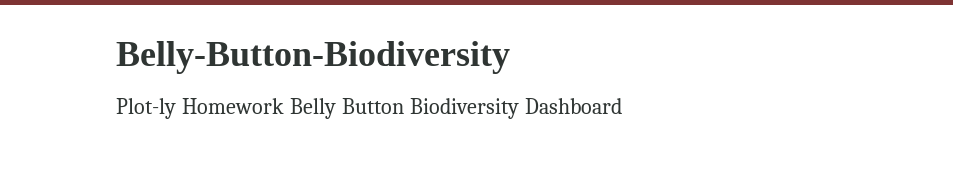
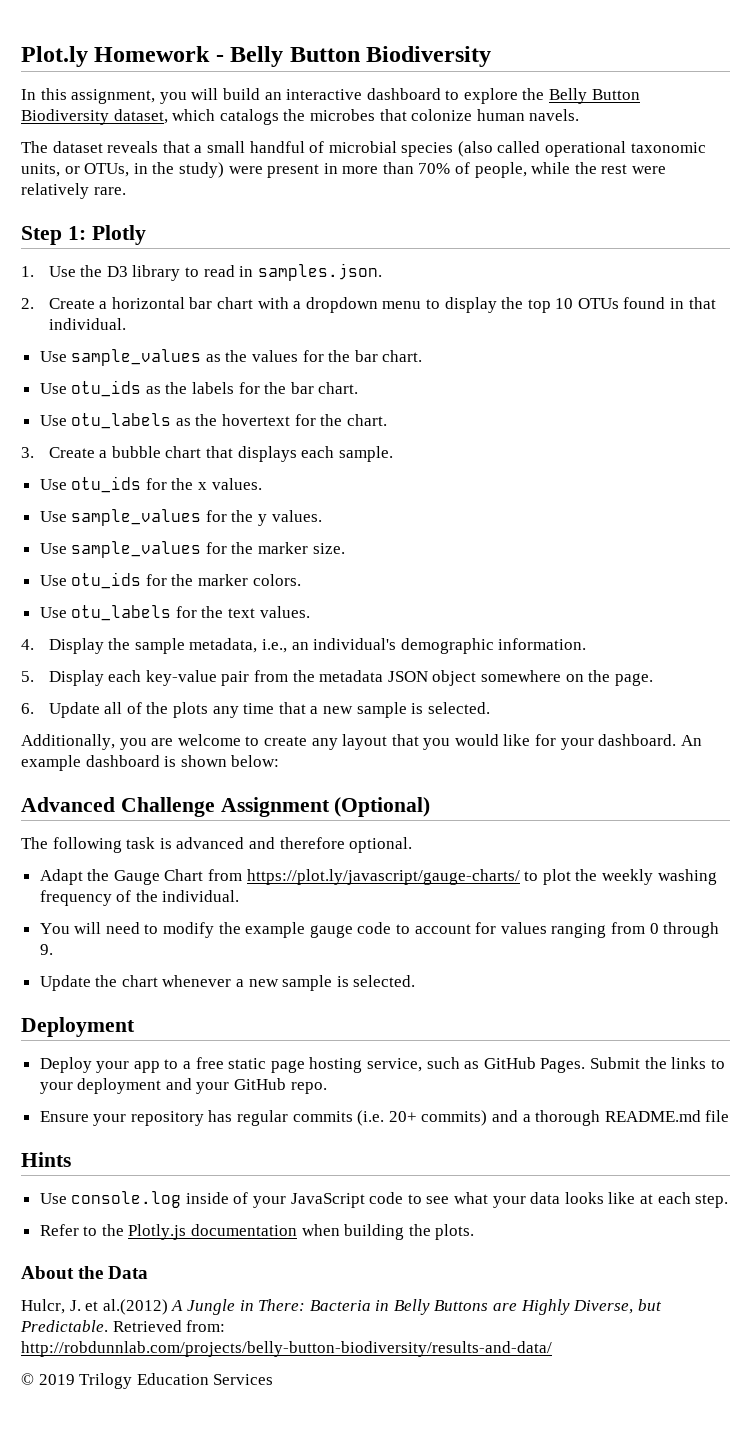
- Belly-Button-Biodiversity
- Plot-ly Homework Belly Button Biodiversity Dashboard
+ Plot.ly Homework - Belly Button Biodiversity
+ In this assignment, you will build an interactive dashboard to explore the Belly Button Biodiversity dataset, which catalogs the microbes that colonize human navels.
+ The dataset reveals that a small handful of microbial species (also called operational taxonomic units, or OTUs, in the study) were present in more than 70% of people, while the rest were relatively rare.
+ Step 1: Plotly
+ 1. Use the D3 library to read in samples.json.
+ 2. Create a horizontal bar chart with a dropdown menu to display the top 10 OTUs found in that individual.
+ Use sample_values as the values for the bar chart.
+ Use otu_ids as the labels for the bar chart.
+ Use otu_labels as the hovertext for the chart.
+ 3. Create a bubble chart that displays each sample.
+ Use otu_ids for the x values.
+ Use sample_values for the y values.
+ Use sample_values for the marker size.
+ Use otu_ids for the marker colors.
+ Use otu_labels for the text values.
+ 4. Display the sample metadata, i.e., an individual's demographic information.
+ 5. Display each key-value pair from the metadata JSON object somewhere on the page.
+ 6. Update all of the plots any time that a new sample is selected.
+ Additionally, you are welcome to create any layout that you would like for your dashboard. An example dashboard is shown below:
+ Advanced Challenge Assignment (Optional)
+ The following task is advanced and therefore optional.
+ Adapt the Gauge Chart from https://plot.ly/javascript/gauge-charts/ to plot the weekly washing frequency of the individual.
+ You will need to modify the example gauge code to account for values ranging from 0 through 9.
+ Update the chart whenever a new sample is selected.
+ Deployment
+ Deploy your app to a free static page hosting service, such as GitHub Pages. Submit the links to your deployment and your GitHub repo.
+ Ensure your repository has regular commits (i.e. 20+ commits) and a thorough README.md file
+ Hints
+ Use console.log inside of your JavaScript code to see what your data looks like at each step.
+ Refer to the Plotly.js documentation when building the plots.
+ About the Data
+ Hulcr, J. et al.(2012) A Jungle in There: Bacteria in Belly Buttons are Highly Diverse, but Predictable. Retrieved from: http://robdunnlab.com/projects/belly-button-biodiversity/results-and-data/
+ © 2019 Trilogy Education Services

